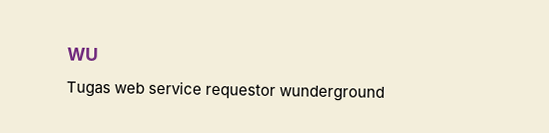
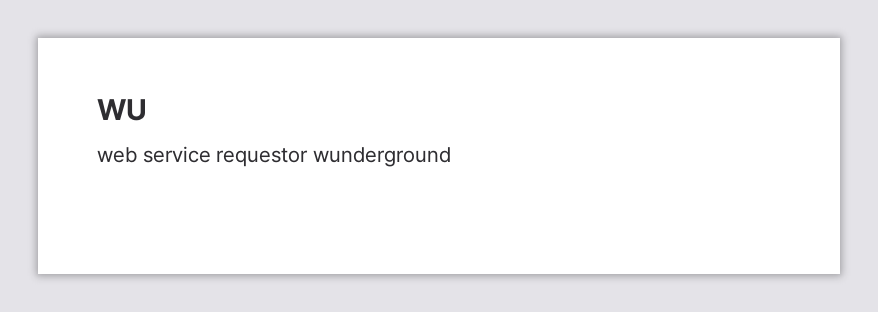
- Tugas web service requestor wunderground
+ web service requestor wunderground

